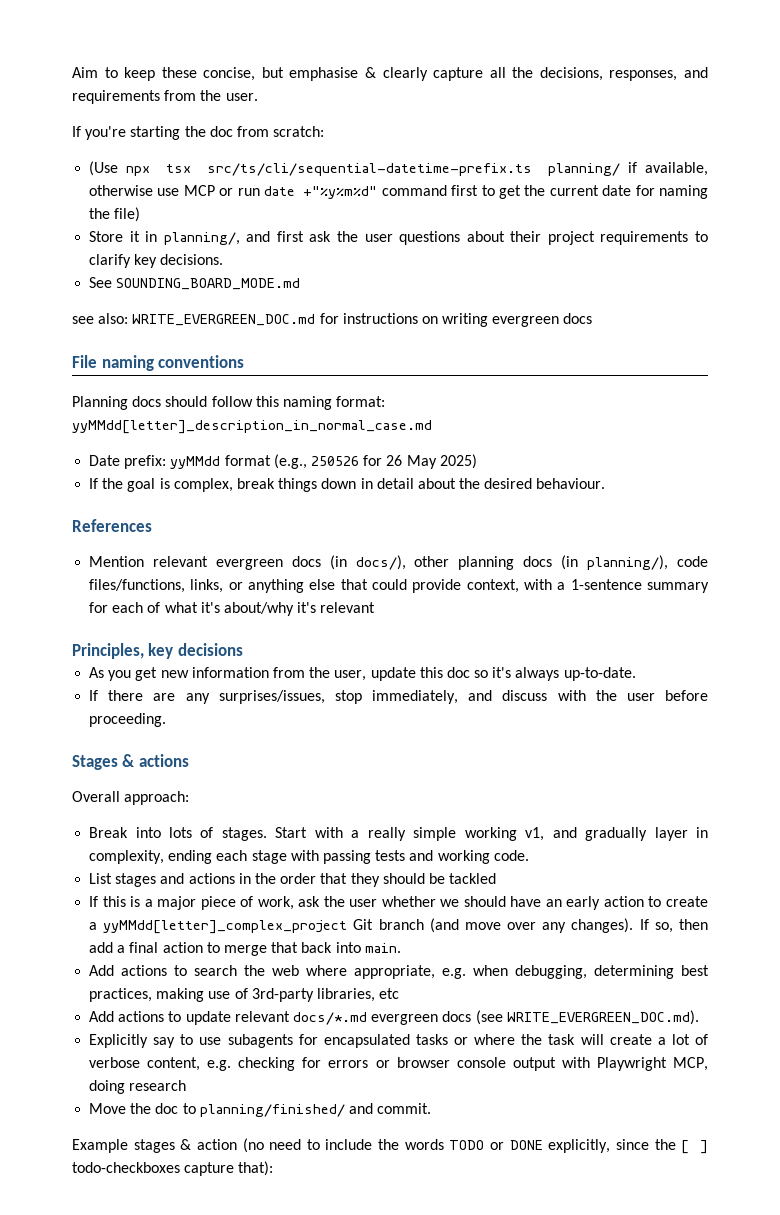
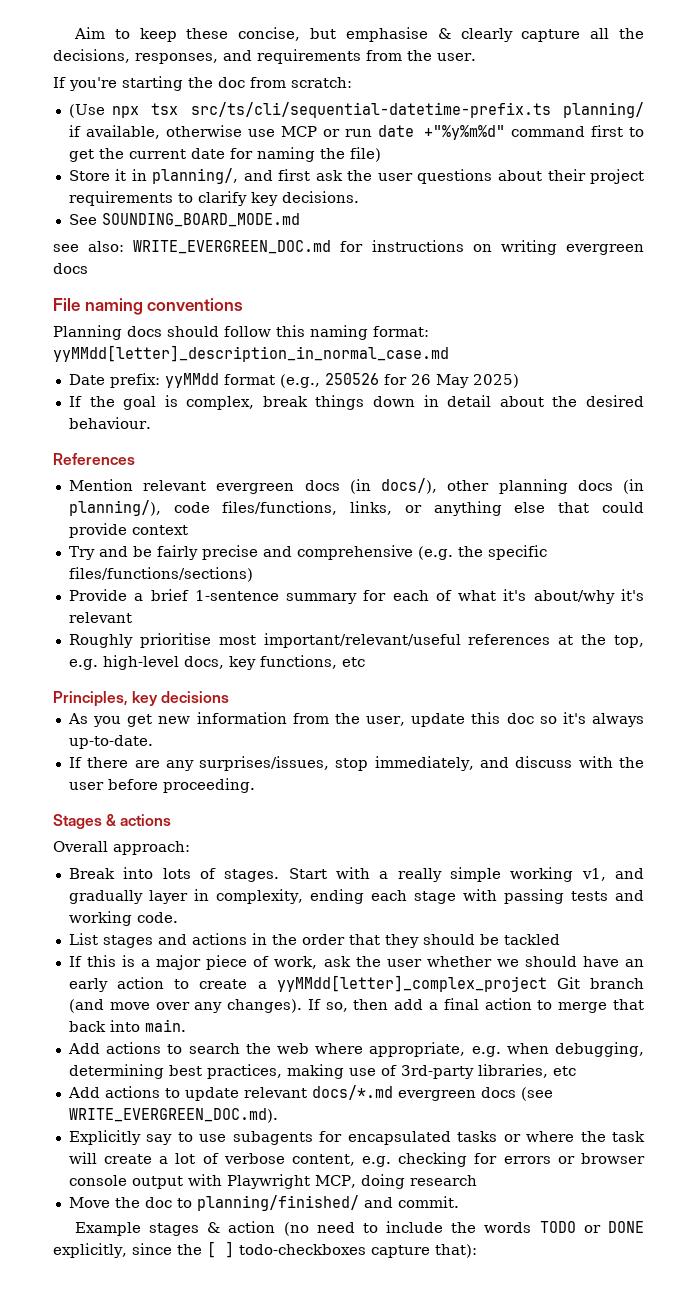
- Mention relevant evergreen docs (in docs/), other planning docs (in planning/), code files/functions, links, or anything else that could provide context, with a 1-sentence summary for each of what it's about/why it's relevant
+ Mention relevant evergreen docs (in docs/), other planning docs (in planning/), code files/functions, links, or anything else that could provide context
+ Try and be fairly precise and comprehensive (e.g. the specific files/functions/sections)
+ Provide a brief 1-sentence summary for each of what it's about/why it's relevant
+ Roughly prioritise most important/relevant/useful references at the top, e.g. high-level docs, key functions, etc

